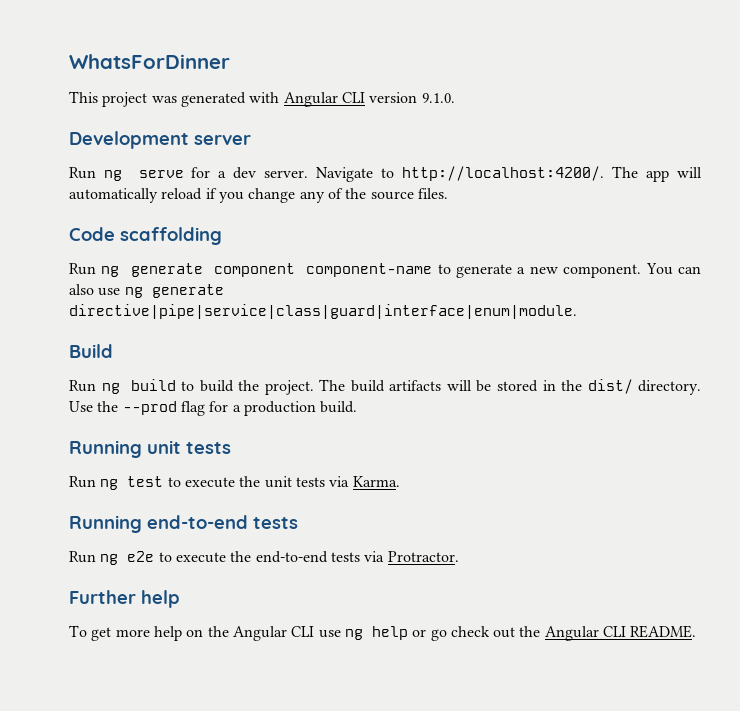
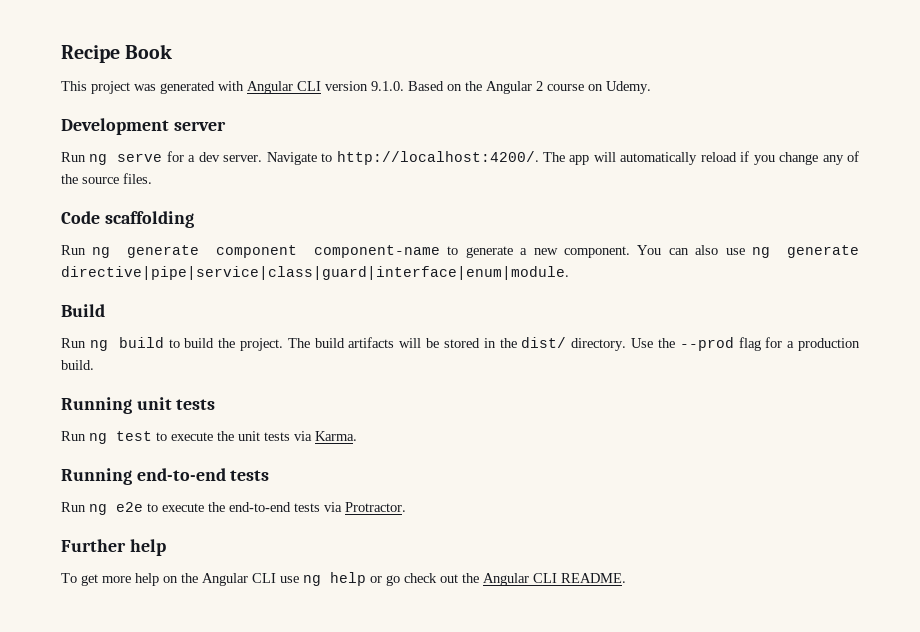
- WhatsForDinner
+ Recipe Book
- This project was generated with Angular CLI version 9.1.0.
+ This project was generated with Angular CLI version 9.1.0. Based on the Angular 2 course on Udemy.

